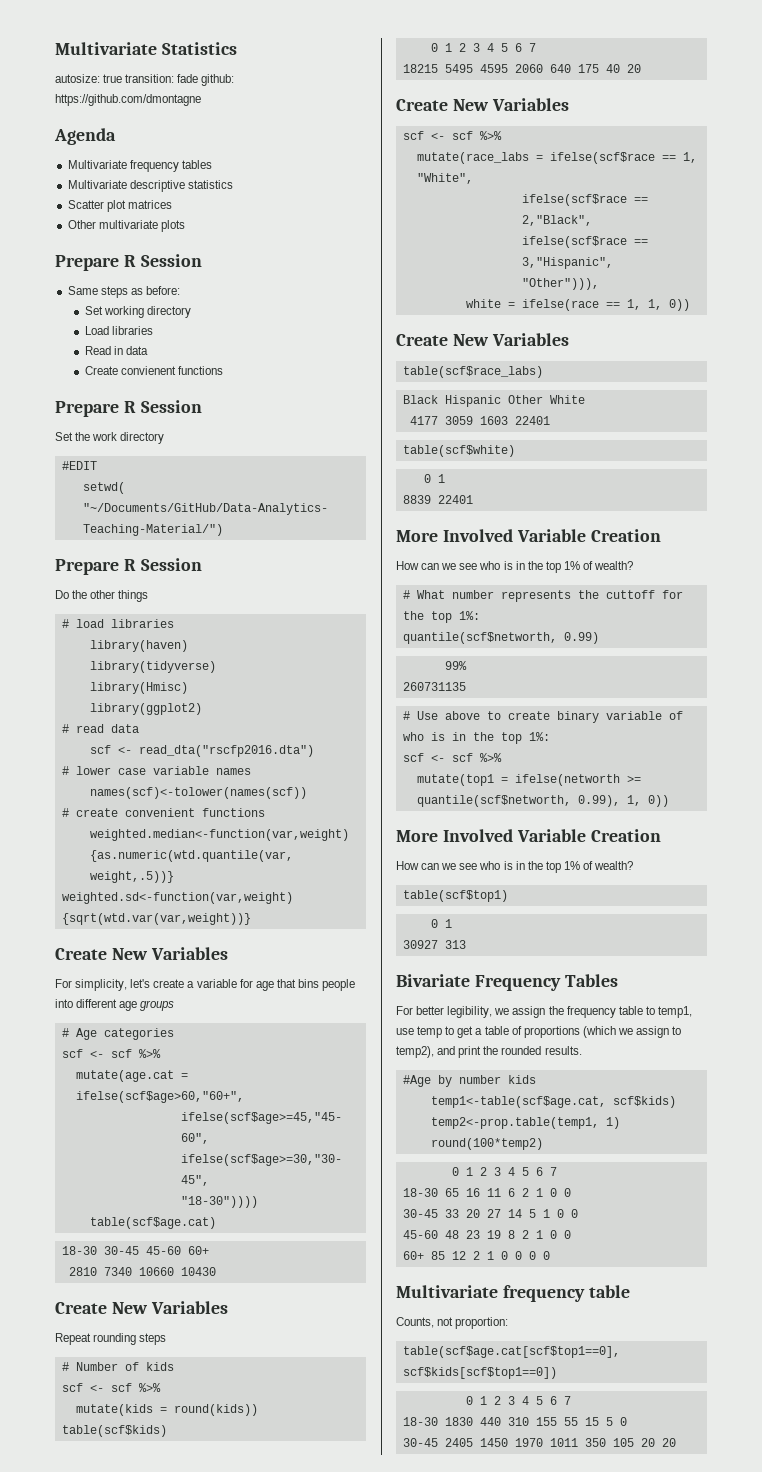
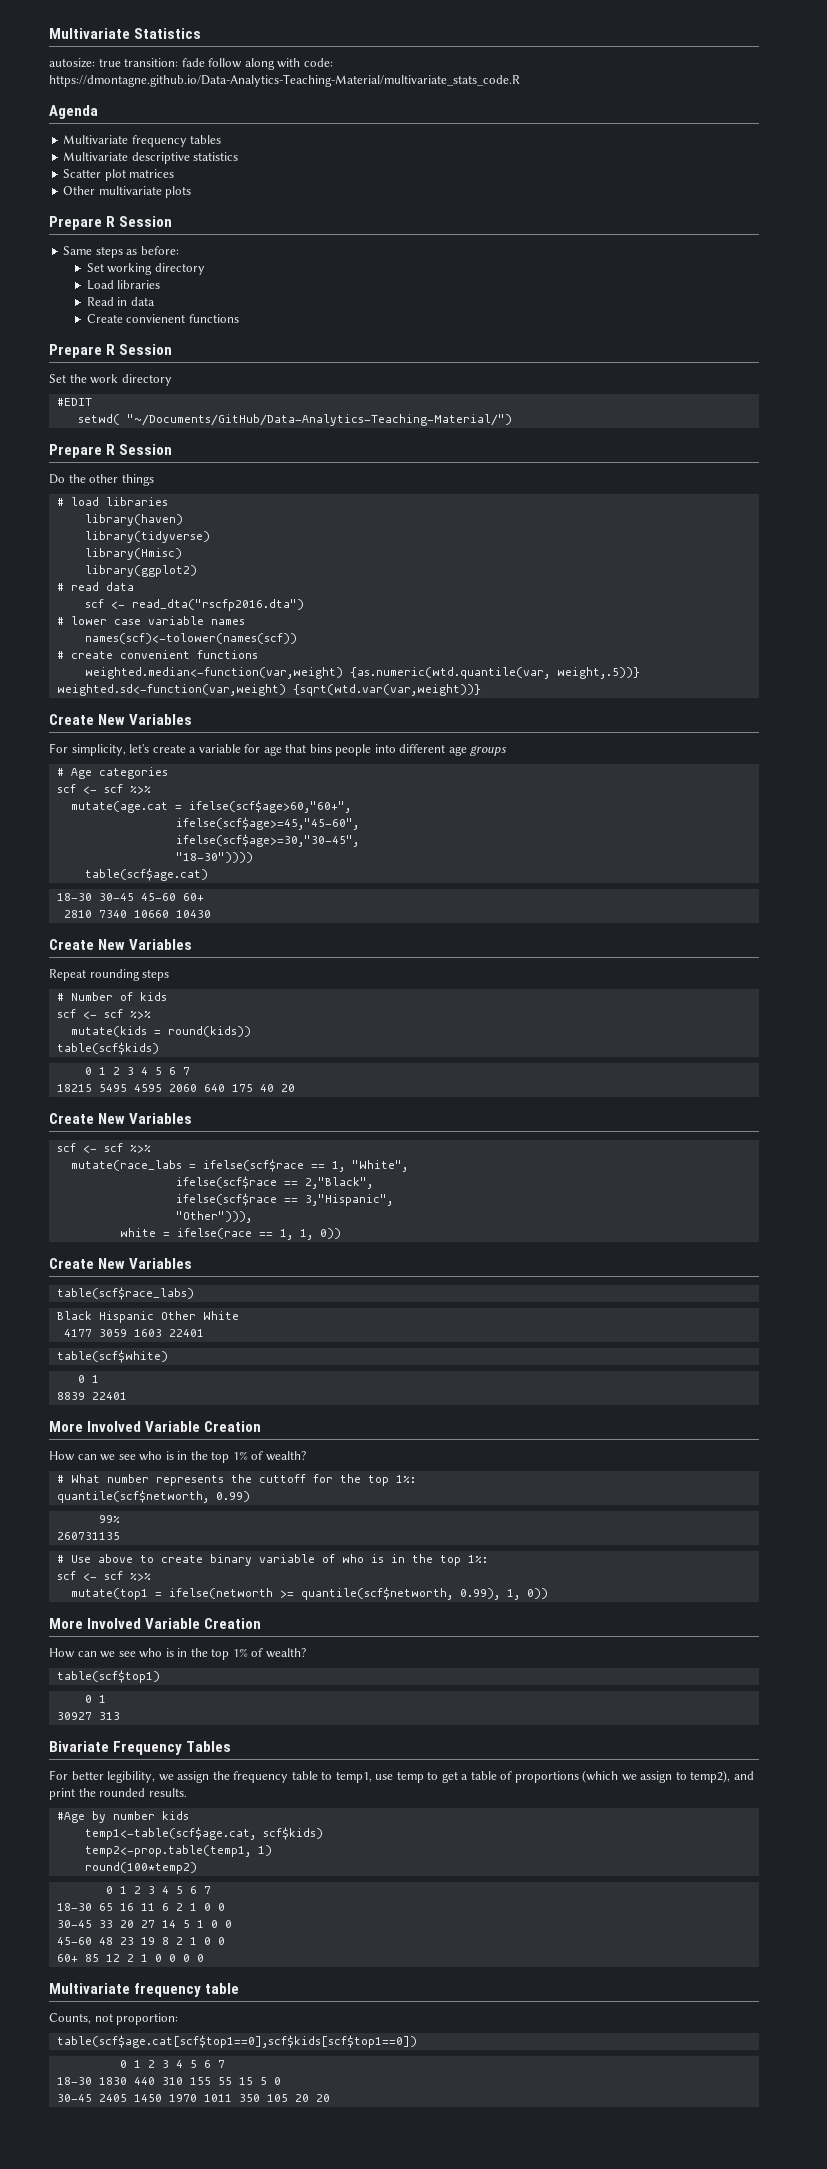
- autosize: true transition: fade github: https://github.com/dmontagne
+ autosize: true transition: fade follow along with code: https://dmontagne.github.io/Data-Analytics-Teaching-Material/multivariate_stats_code.R

